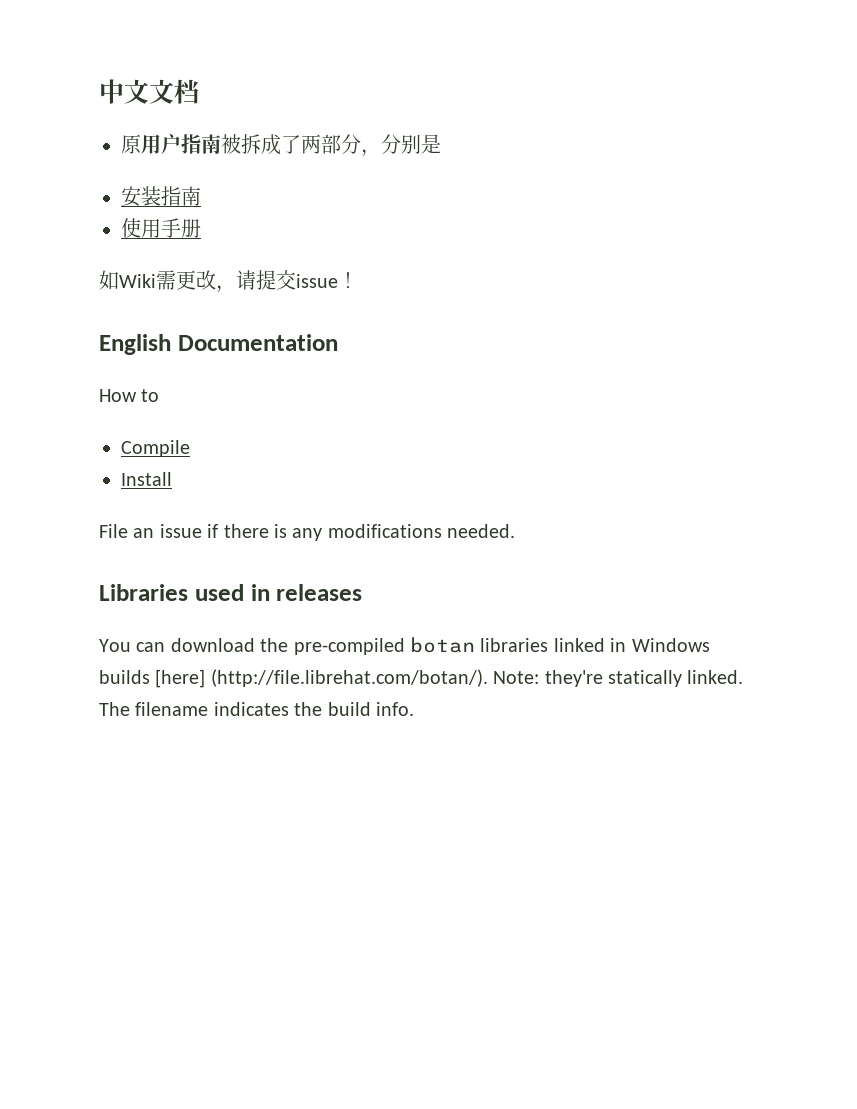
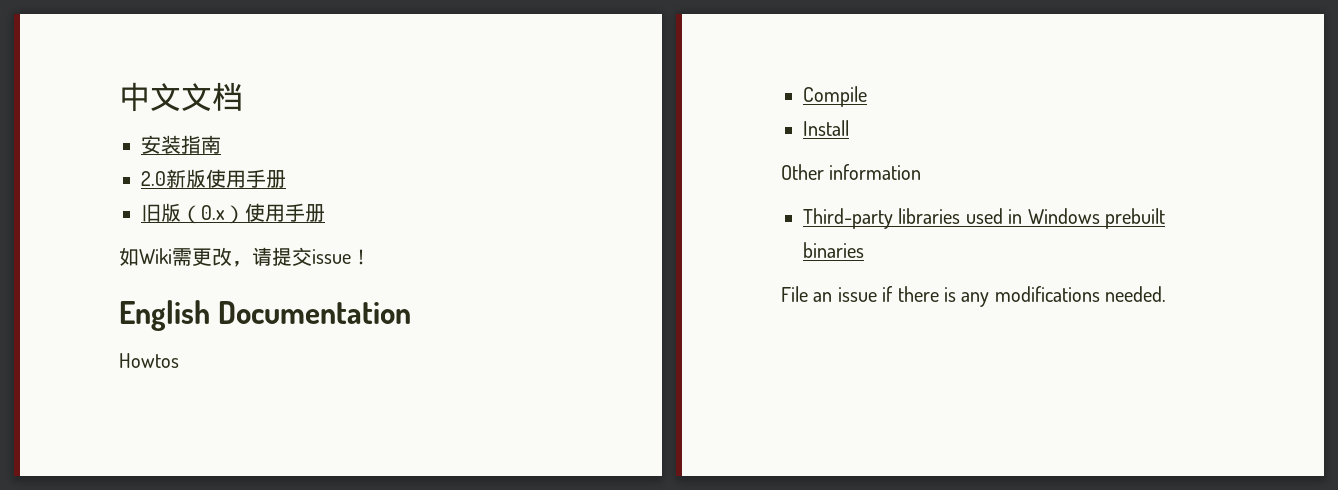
- 原用户指南被拆成了两部分，分别是
  安装指南
- 使用手册
+ 2.0新版使用手册
+ 旧版（0.x）使用手册
- How to
+ Howtos
+ Other information
+ Third-party libraries used in Windows prebuilt binaries
- Libraries used in releases
- You can download the pre-compiled botan libraries linked in Windows builds [here] (http://file.librehat.com/botan/). Note: they're statically linked. The filename indicates the build info.

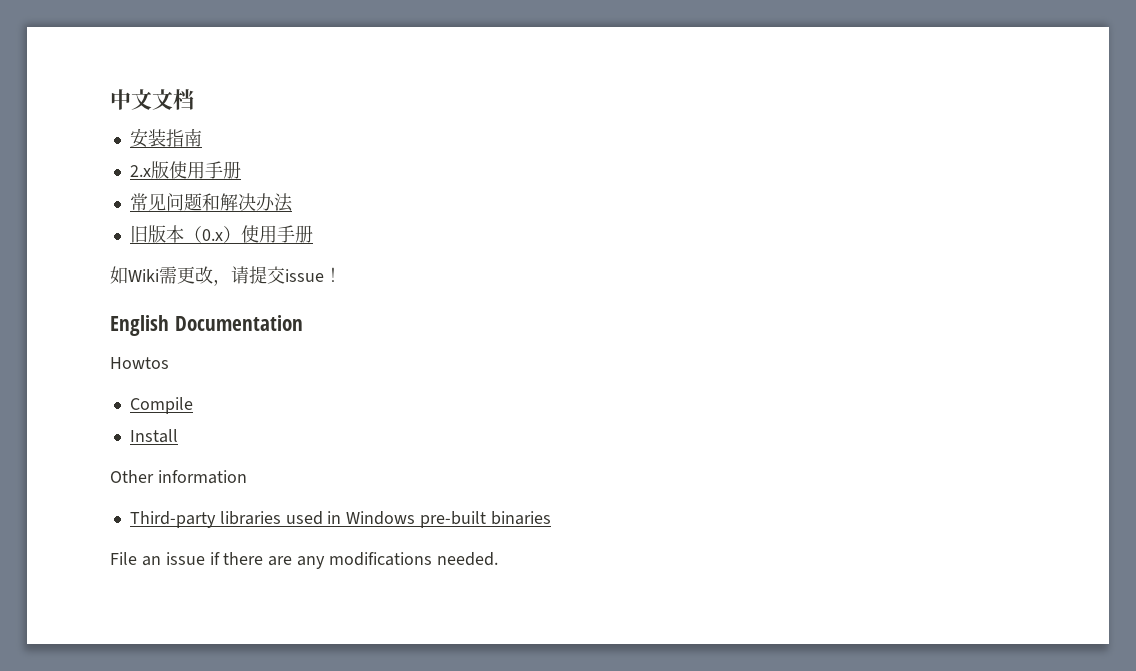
- 2.0新版使用手册
+ 2.x版使用手册
+ 常见问题和解决办法
- 旧版（0.x）使用手册
+ 旧版本（0.x）使用手册
- Third-party libraries used in Windows prebuilt binaries
+ Third-party libraries used in Windows pre-built binaries
- File an issue if there is any modifications needed.
+ File an issue if there are any modifications needed.

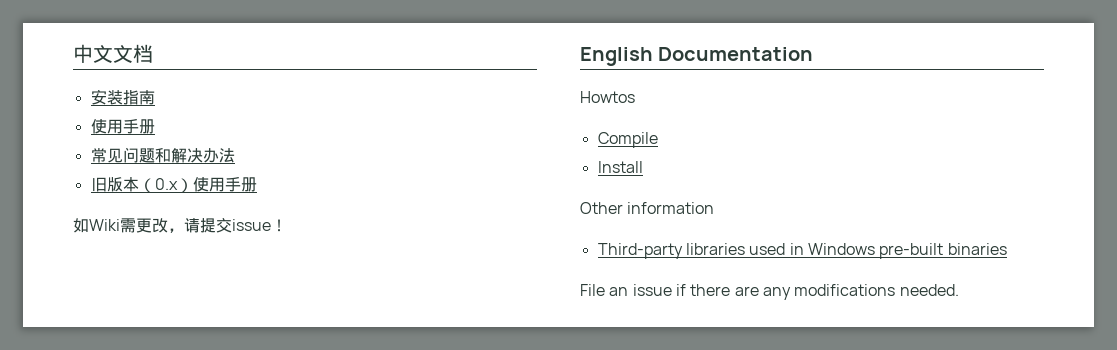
  安装指南
- 2.x版使用手册
+ 使用手册

